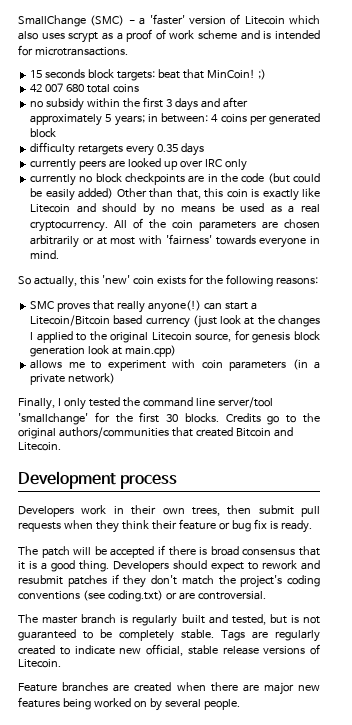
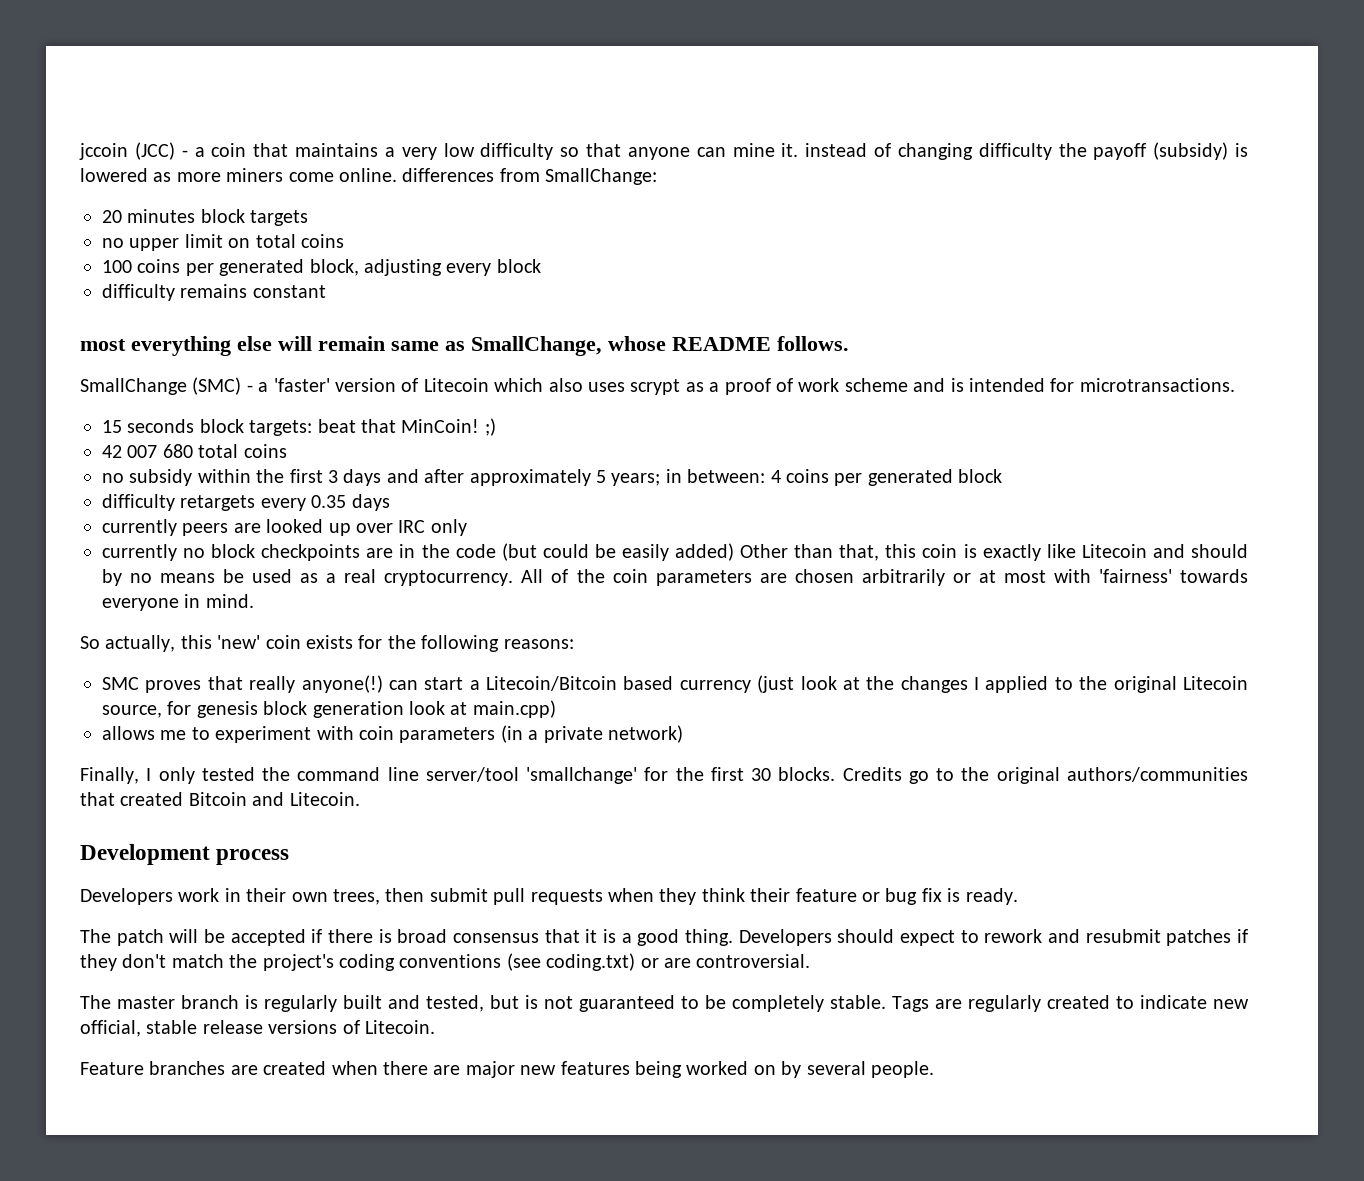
+ jccoin (JCC) - a coin that maintains a very low difficulty so that anyone can mine it. instead of changing difficulty the payoff (subsidy) is lowered as more miners come online. differences from SmallChange:
+ 20 minutes block targets
+ no upper limit on total coins
+ 100 coins per generated block, adjusting every block
+ difficulty remains constant
+ most everything else will remain same as SmallChange, whose README follows.

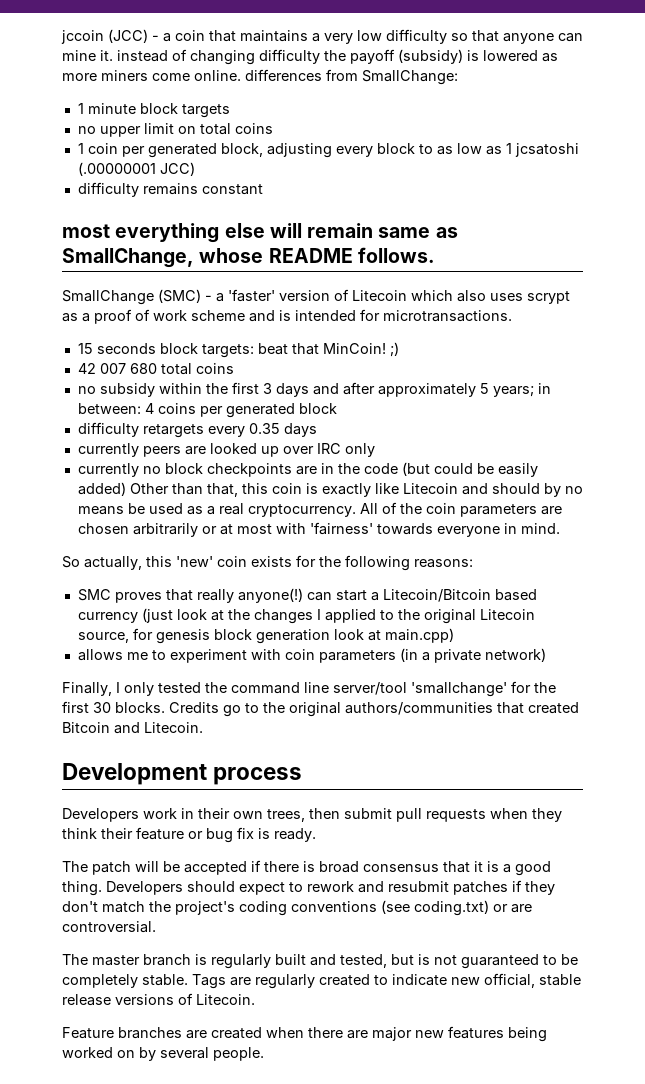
- 20 minutes block targets
+ 1 minute block targets
- 100 coins per generated block, adjusting every block
+ 1 coin per generated block, adjusting every block to as low as 1 jcsatoshi (.00000001 JCC)

